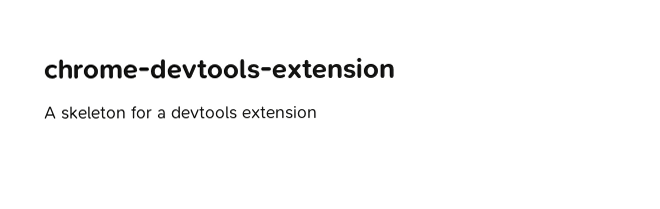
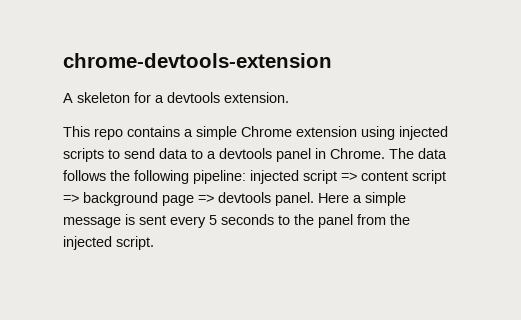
- A skeleton for a devtools extension
+ A skeleton for a devtools extension.
+ This repo contains a simple Chrome extension using injected scripts to send data to a devtools panel in Chrome. The data follows the following pipeline: injected script => content script => background page => devtools panel. Here a simple message is sent every 5 seconds to the panel from the injected script.

